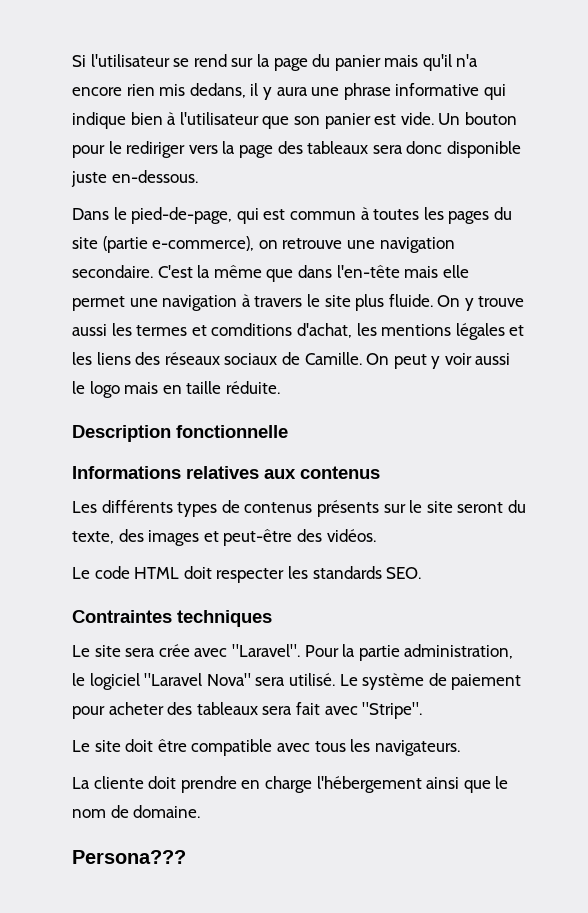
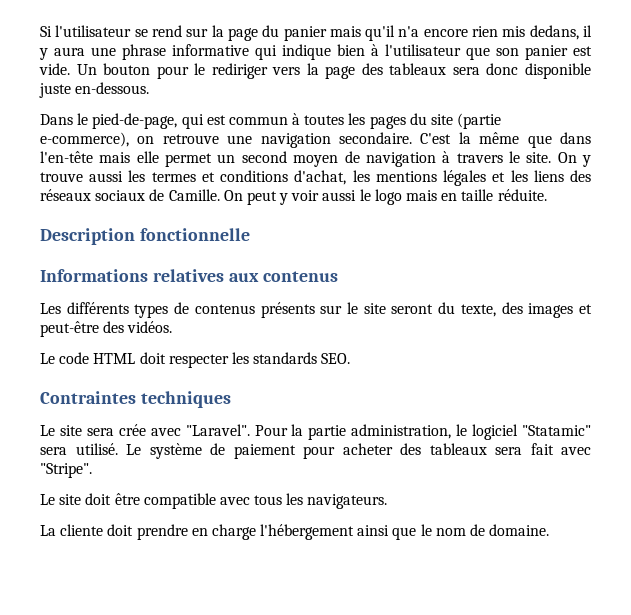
- C'est la même que dans l'en-tête mais elle permet une navigation à travers le site plus fluide.
+ C'est la même que dans l'en-tête mais elle permet un second moyen de navigation à travers le site.
- On y trouve aussi les termes et comditions d'achat, les mentions légales et les liens des réseaux sociaux de Camille.
+ On y trouve aussi les termes et conditions d'achat, les mentions légales et les liens des réseaux sociaux de Camille.
- Pour la partie administration, le logiciel "Laravel Nova" sera utilisé.
+ Pour la partie administration, le logiciel "Statamic" sera utilisé.
- Persona???

